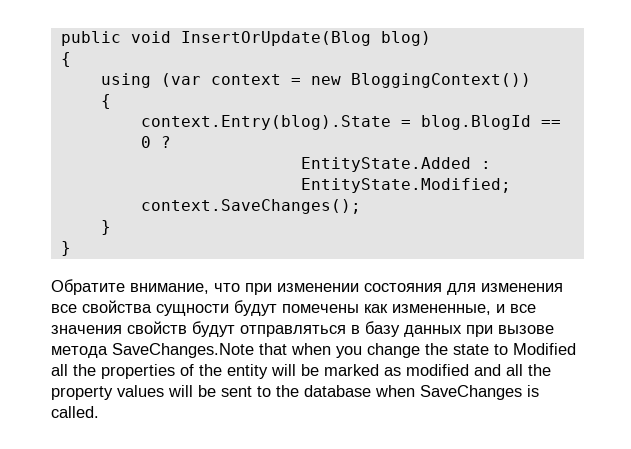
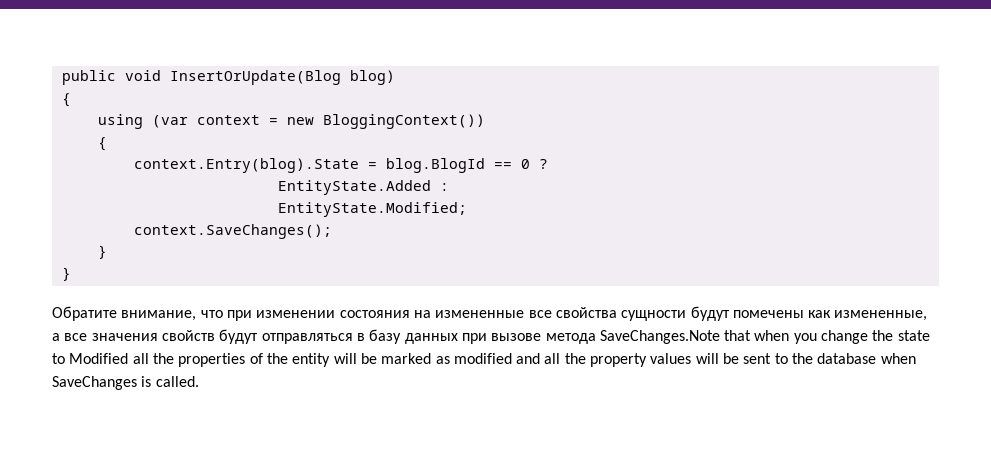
- Обратите внимание, что при изменении состояния для изменения все свойства сущности будут помечены как измененные, и все значения свойств будут отправляться в базу данных при вызове метода SaveChanges.Note that when you change the state to Modified all the properties of the entity will be marked as modified and all the property values will be sent to the database when SaveChanges is called.
+ Обратите внимание, что при изменении состояния на измененные все свойства сущности будут помечены как измененные, а все значения свойств будут отправляться в базу данных при вызове метода SaveChanges.Note that when you change the state to Modified all the properties of the entity will be marked as modified and all the property values will be sent to the database when SaveChanges is called.

